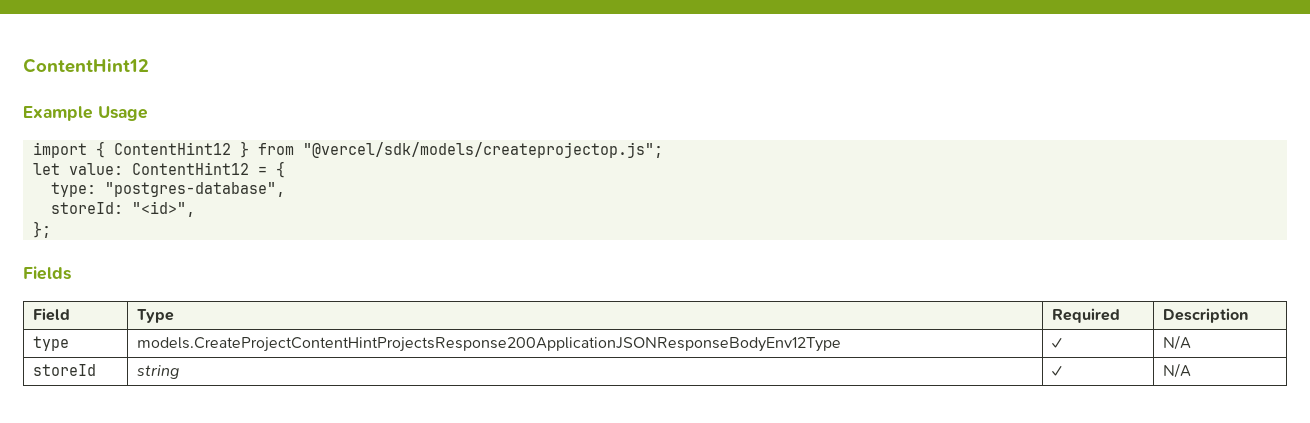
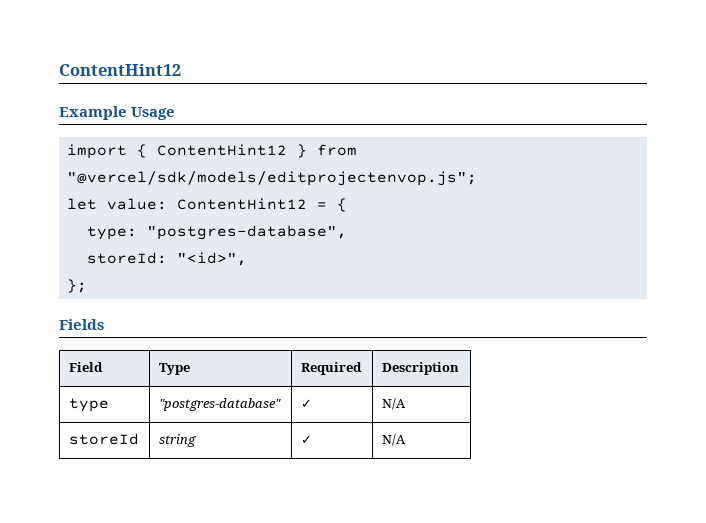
- import { ContentHint12 } from "@vercel/sdk/models/createprojectop.js";
+ import { ContentHint12 } from "@vercel/sdk/models/editprojectenvop.js";
- type | models.CreateProjectContentHintProjectsResponse200ApplicationJSONResponseBodyEnv12Type | ✓ | N/A
+ type | "postgres-database" | ✓ | N/A

